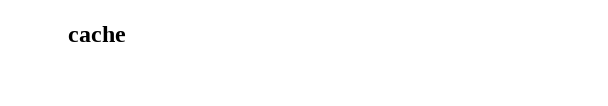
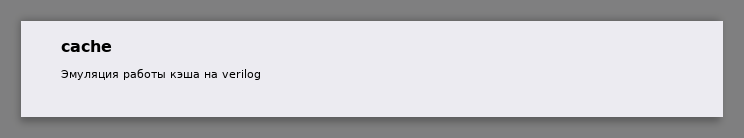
+ Эмуляция работы кэша на verilog

